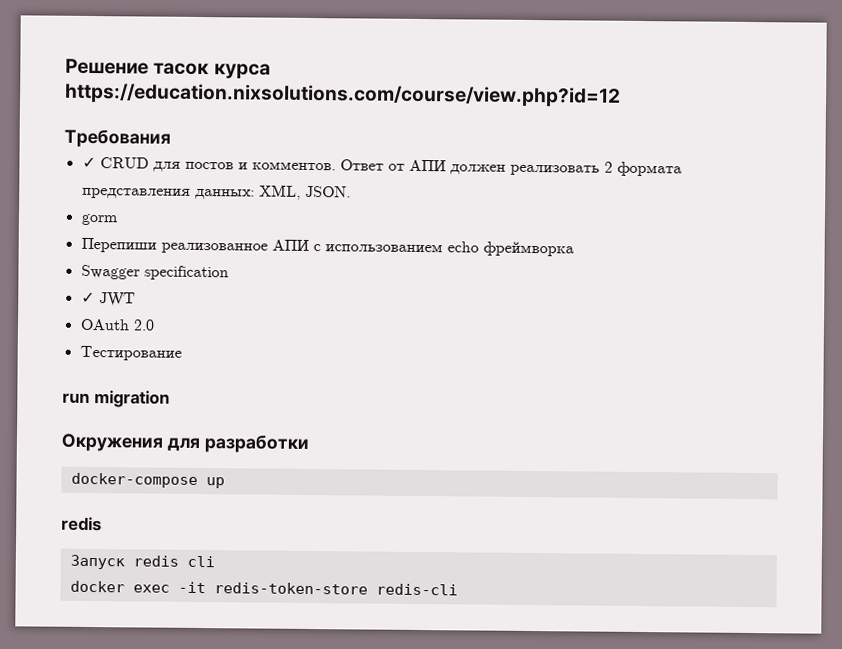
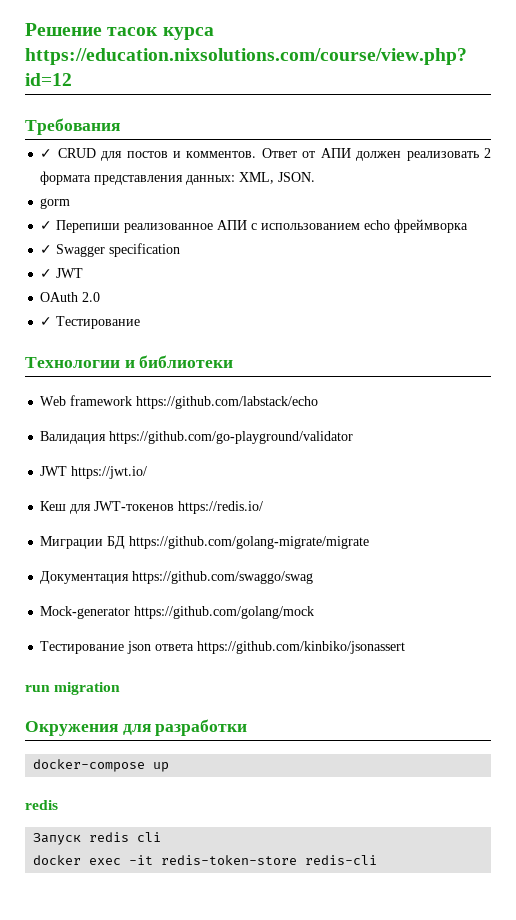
- Перепиши реализованное АПИ с использованием echo фреймворка
+ ✓ Перепиши реализованное АПИ с использованием echo фреймворка
- Swagger specification
+ ✓ Swagger specification
- Тестирование
+ ✓ Тестирование
+ Технологии и библиотеки
+ Web framework https://github.com/labstack/echo
+ Валидация https://github.com/go-playground/validator
+ JWT https://jwt.io/
+ Кеш для JWT-токенов https://redis.io/
+ Миграции БД https://github.com/golang-migrate/migrate
+ Документация https://github.com/swaggo/swag
+ Mock-generator https://github.com/golang/mock
+ Тестирование json ответа https://github.com/kinbiko/jsonassert

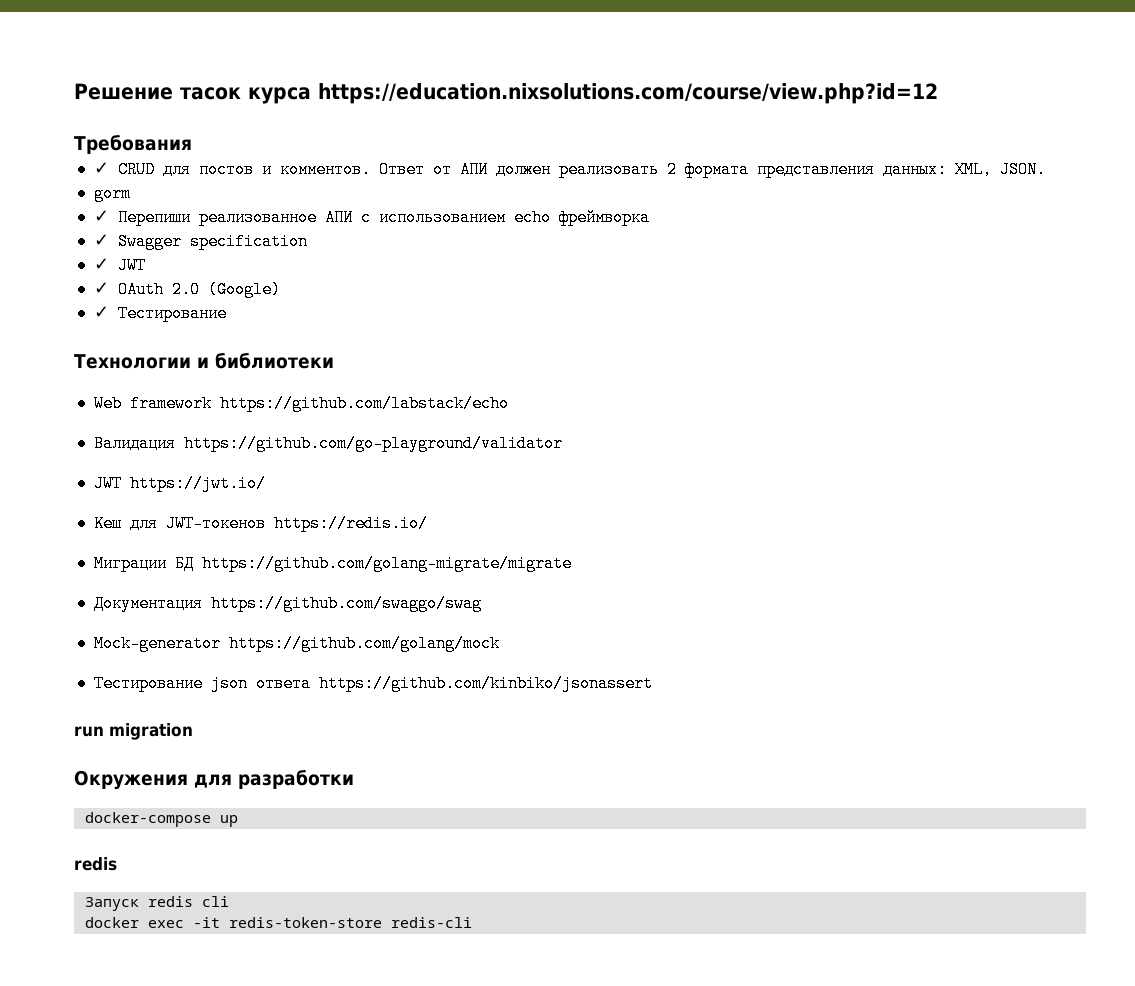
- OAuth 2.0
+ ✓ OAuth 2.0 (Google)

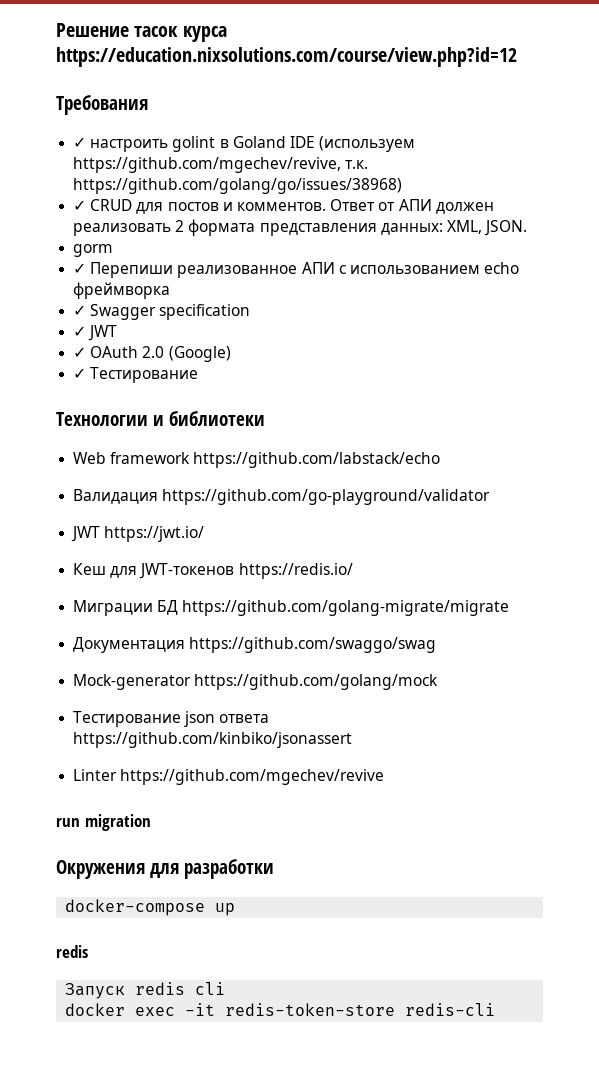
+ ✓ настроить golint в Goland IDE (используем https://github.com/mgechev/revive, т.к. https://github.com/golang/go/issues/38968)
+ Linter https://github.com/mgechev/revive

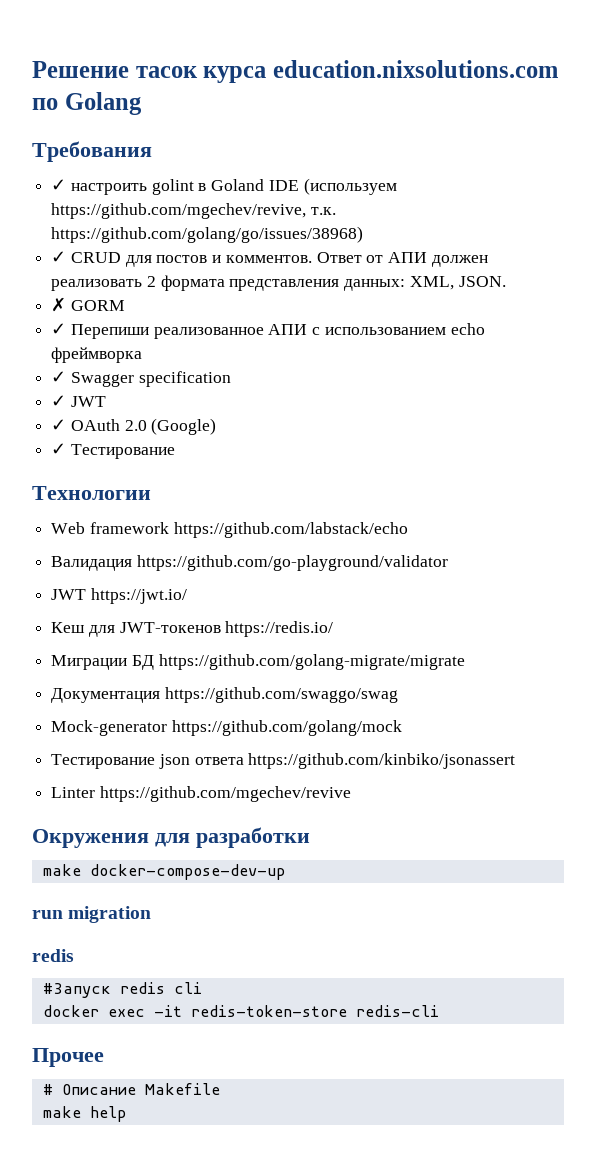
- Решение тасок курса https://education.nixsolutions.com/course/view.php?id=12
+ Решение тасок курса education.nixsolutions.com по Golang
- gorm
+ ✗ GORM
- Технологии и библиотеки
+ Технологии
- run migration
- docker-compose up
+ make docker-compose-dev-up
+ run migration
- Запуск redis cli
+ #Запуск redis cli
+ Прочее
+ # Описание Makefile
+ make help

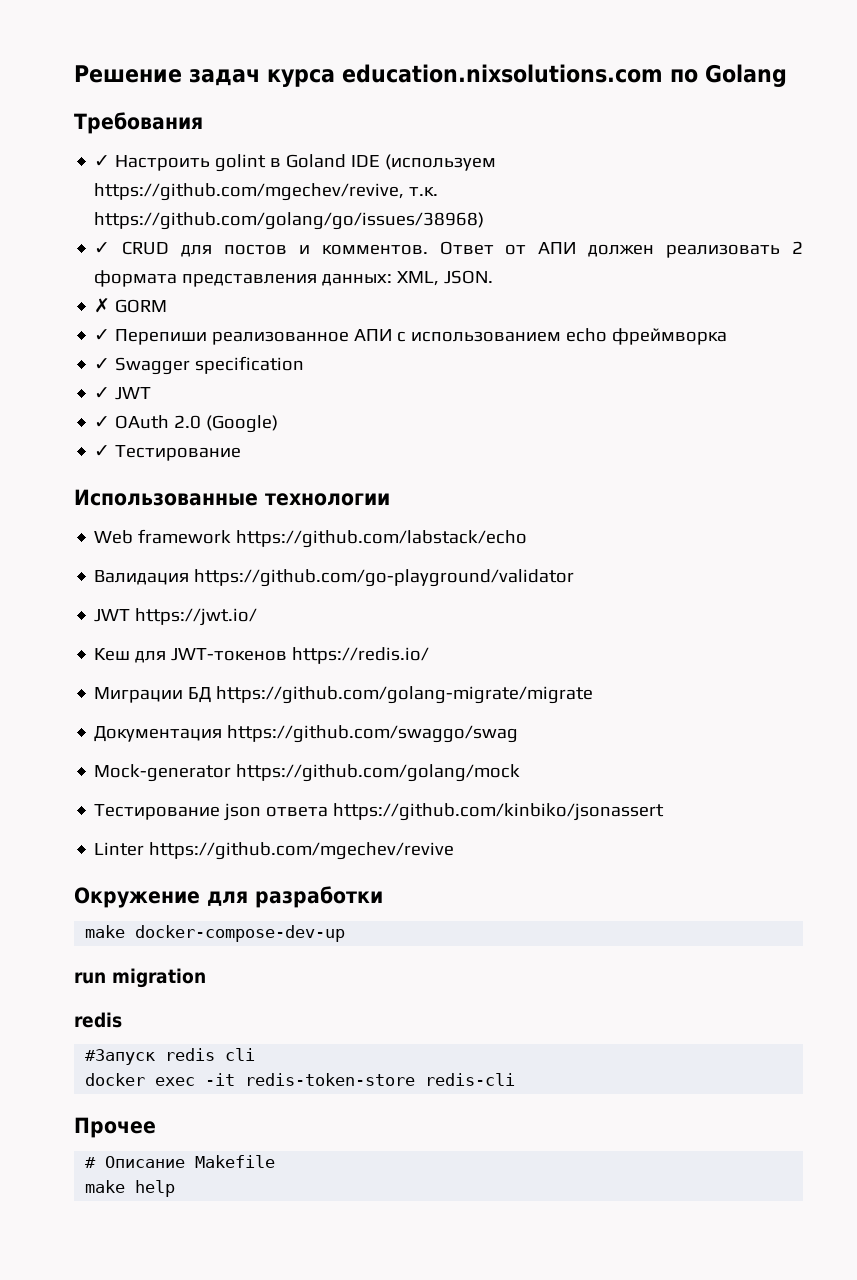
- Решение тасок курса education.nixsolutions.com по Golang
+ Решение задач курса education.nixsolutions.com по Golang
- ✓ настроить golint в Goland IDE (используем https://github.com/mgechev/revive, т.к. https://github.com/golang/go/issues/38968)
+ ✓ Настроить golint в Goland IDE (используем https://github.com/mgechev/revive, т.к. https://github.com/golang/go/issues/38968)
- Технологии
+ Использованные технологии
- Окружения для разработки
+ Окружение для разработки

